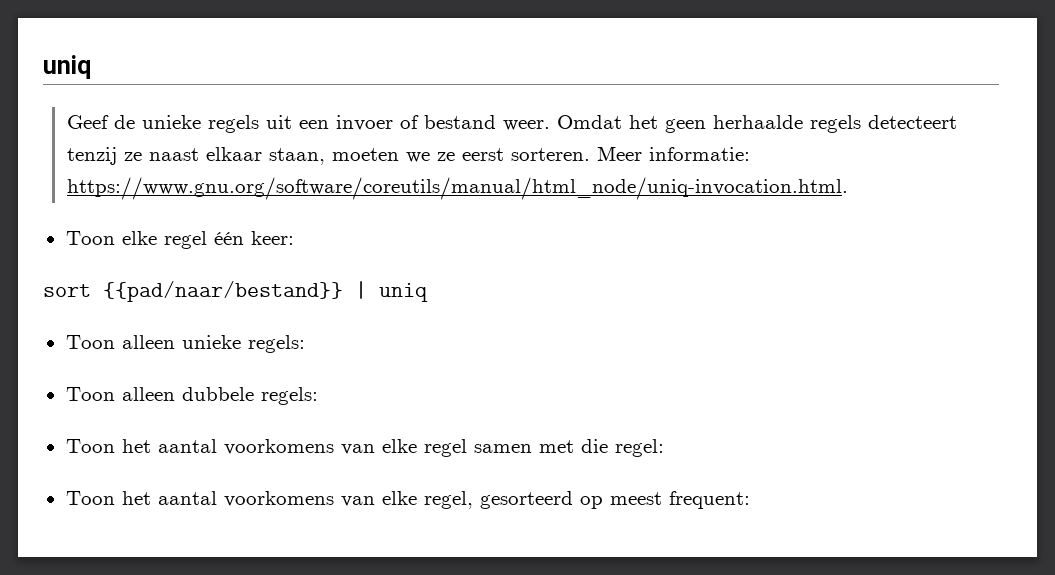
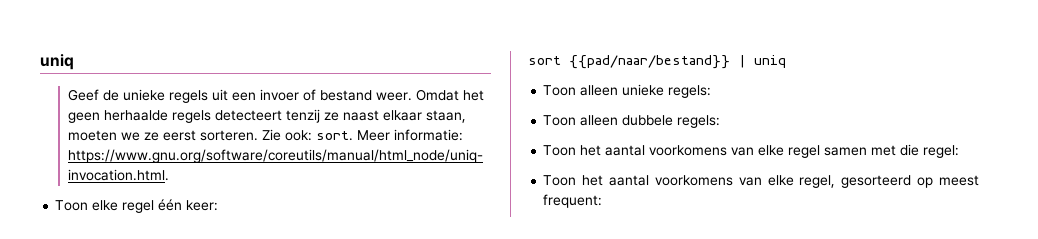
+ Zie ook: sort.

